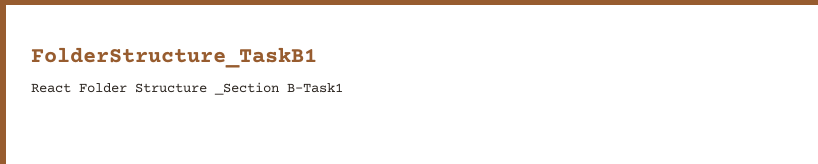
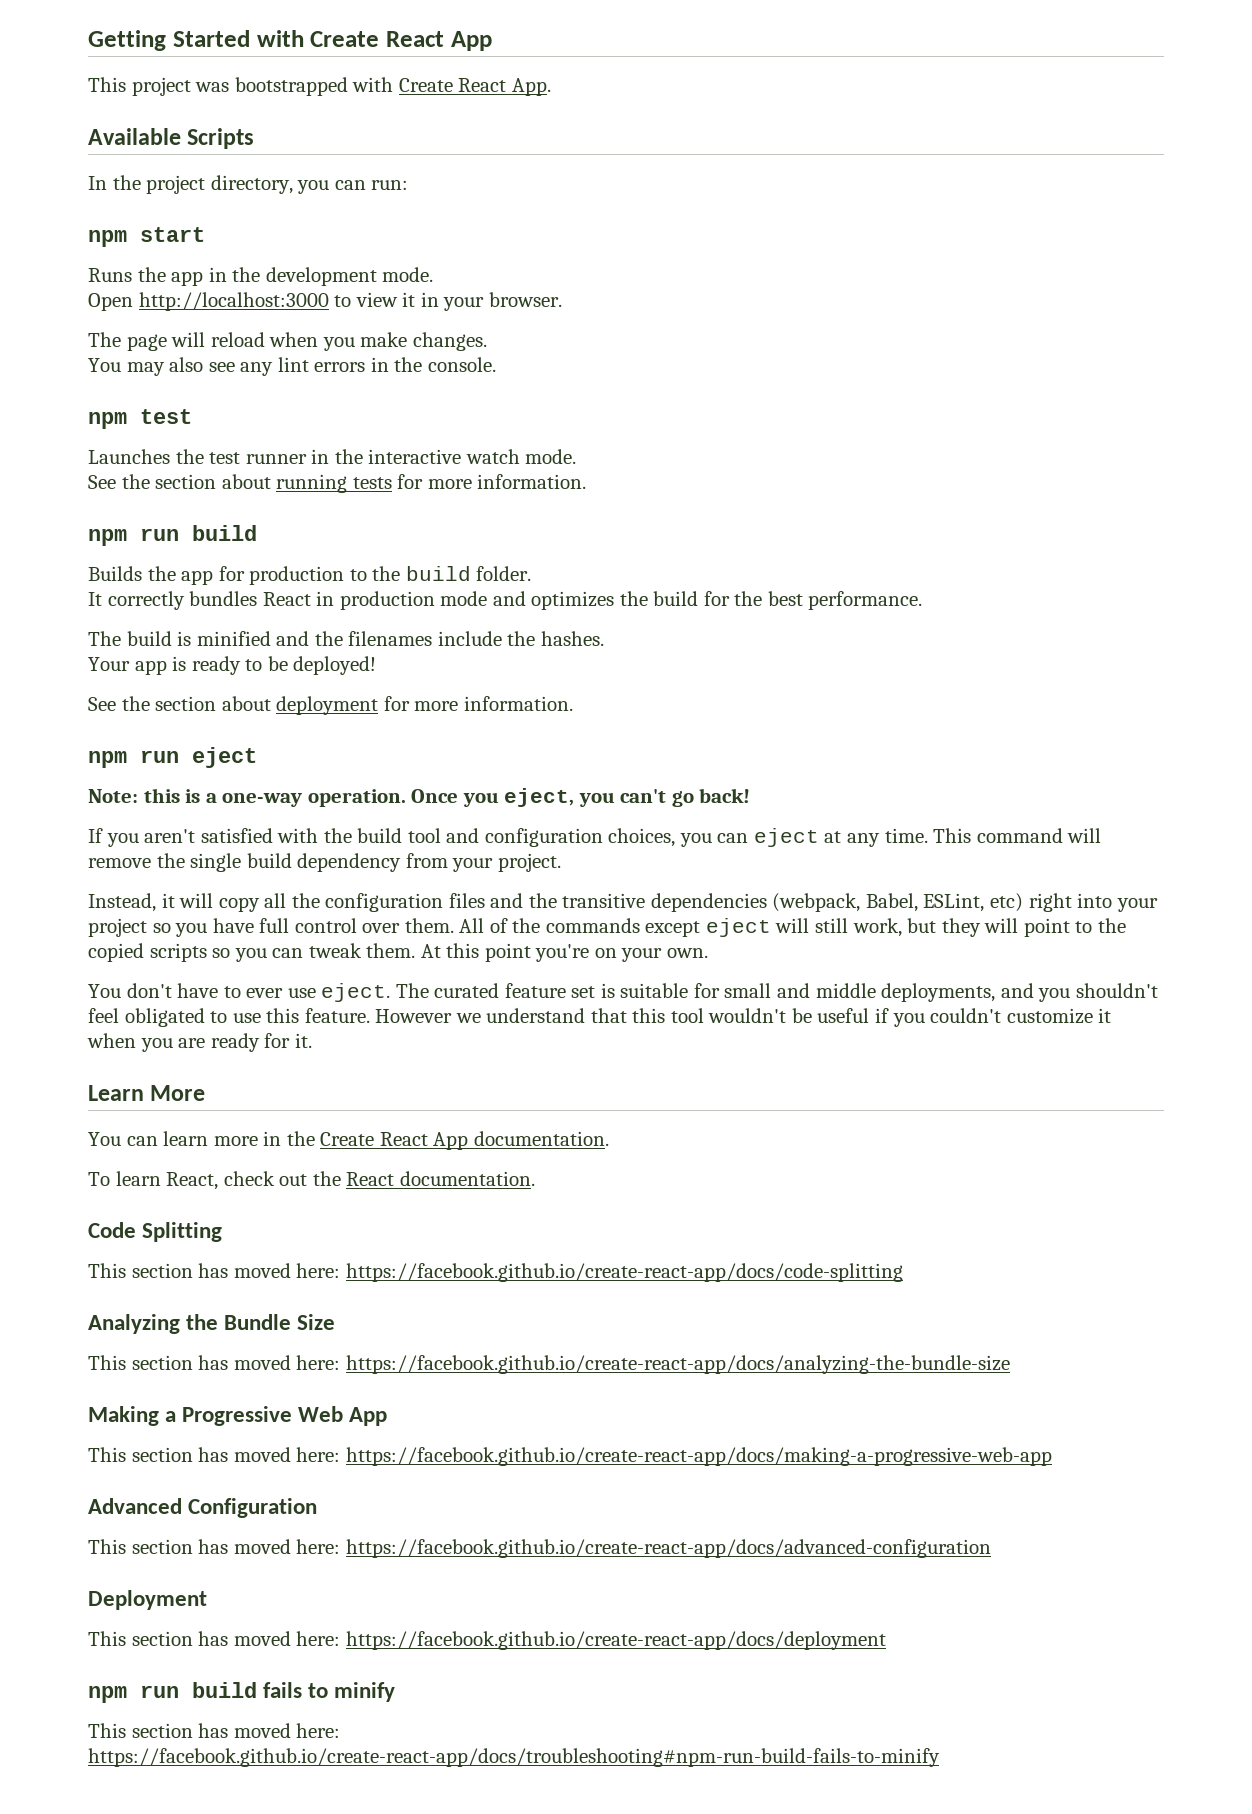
- FolderStructure_TaskB1
- React Folder Structure _Section B-Task1
+ Getting Started with Create React App
+ This project was bootstrapped with Create React App.
+ Available Scripts
+ In the project directory, you can run:
+ npm start
+ Runs the app in the development mode.
+ Open http://localhost:3000 to view it in your browser.
+ The page will reload when you make changes.
+ You may also see any lint errors in the console.
+ npm test
+ Launches the test runner in the interactive watch mode.
+ See the section about running tests for more information.
+ npm run build
+ Builds the app for production to the build folder.
+ It correctly bundles React in production mode and optimizes the build for the best performance.
+ The build is minified and the filenames include the hashes.
+ Your app is ready to be deployed!
+ See the section about deployment for more information.
+ npm run eject
+ Note: this is a one-way operation. Once you eject, you can't go back!
+ If you aren't satisfied with the build tool and configuration choices, you can eject at any time. This command will remove the single build dependency from your project.
+ Instead, it will copy all the configuration files and the transitive dependencies (webpack, Babel, ESLint, etc) right into your project so you have full control over them. All of the commands except eject will still work, but they will point to the copied scripts so you can tweak them. At this point you're on your own.
+ You don't have to ever use eject. The curated feature set is suitable for small and middle deployments, and you shouldn't feel obligated to use this feature. However we understand that this tool wouldn't be useful if you couldn't customize it when you are ready for it.
+ Learn More
+ You can learn more in the Create React App documentation.
+ To learn React, check out the React documentation.
+ Code Splitting
+ This section has moved here: https://facebook.github.io/create-react-app/docs/code-splitting
+ Analyzing the Bundle Size
+ This section has moved here: https://facebook.github.io/create-react-app/docs/analyzing-the-bundle-size
+ Making a Progressive Web App
+ This section has moved here: https://facebook.github.io/create-react-app/docs/making-a-progressive-web-app
+ Advanced Configuration
+ This section has moved here: https://facebook.github.io/create-react-app/docs/advanced-configuration
+ Deployment
+ This section has moved here: https://facebook.github.io/create-react-app/docs/deployment
+ npm run build fails to minify
+ This section has moved here: https://facebook.github.io/create-react-app/docs/troubleshooting#npm-run-build-fails-to-minify

